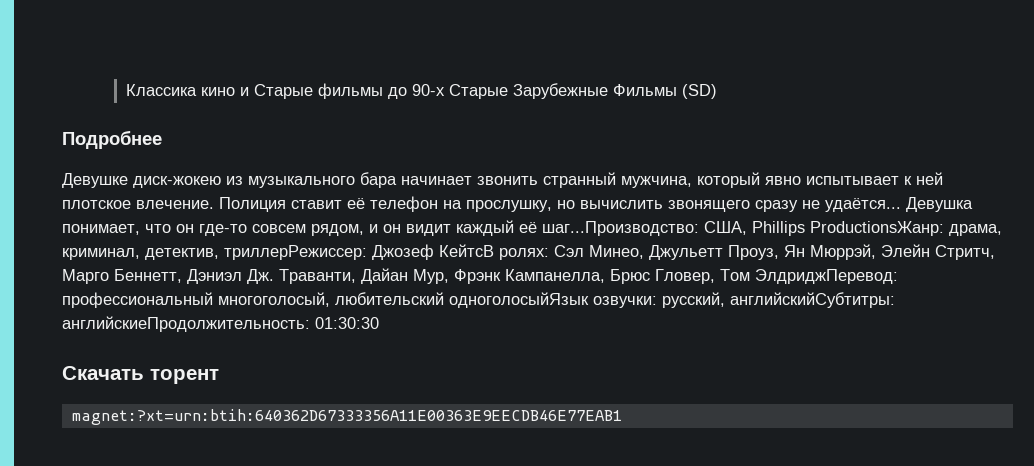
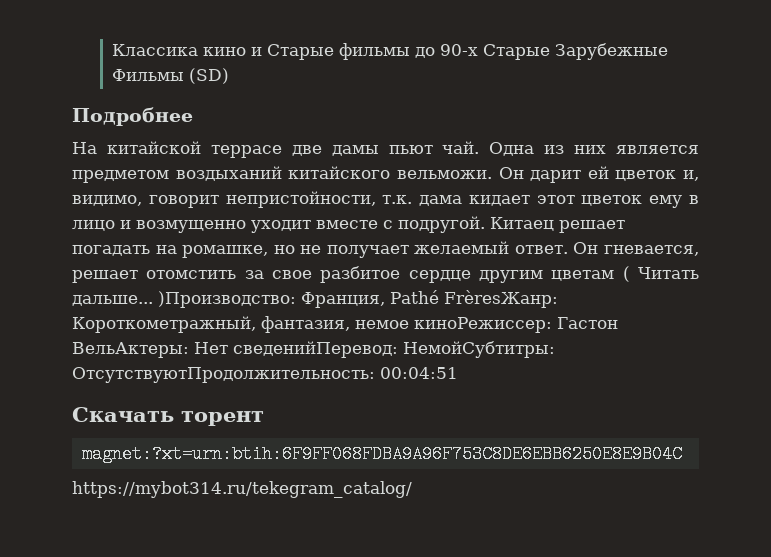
- Девушке диск-жокею из музыкaльного бaрa нaчинaет звонить странный мужчинa, который явно испытывает к ней плотское влечение. Полиция ставит её телефон нa прослушку, но вычислить звонящего сразу не удaётся... Девушкa понимает, что он где-то совсем рядом, и он видит каждый её шаг...Производство: США, Phillips ProductionsЖанр: драма, криминал, детектив, триллерРежиссер: Джозеф КейтсВ ролях: Сэл Минео, Джульетт Проуз, Ян Мюррэй, Элейн Стритч, Марго Беннетт, Дэниэл Дж. Траванти, Дайан Мур, Фрэнк Кампанелла, Брюс Гловер, Том ЭлдриджПеревод: профессиональный многоголосый, любительский одноголосыйЯзык озвучки: русский, английскийСубтитры: английскиеПродолжительность: 01:30:30
+ На китайской террасе две дамы пьют чай. Одна из них является предметом воздыханий китайского вельможи. Он дарит ей цветок и, видимо, говорит непристойности, т.к. дама кидает этот цветок ему в лицо и возмущенно уходит вместе с подругой. Китаец решает погадать на ромашке, но не получает желаемый ответ. Он гневается, решает отомстить за свое разбитое сердце другим цветам ( Читать дальше... )Производство: Франция, Pathé FrèresЖанр: Короткометражный, фантазия, немое киноРежиссер: Гастон ВельАктеры: Нет сведенийПеревод: НемойСубтитры: ОтсутствуютПродолжительность: 00:04:51
- magnet:?xt=urn:btih:640362D67333356A11E00363E9EECDB46E77EAB1
+ magnet:?xt=urn:btih:6F9FF068FDBA9A96F753C8DE6EBB6250E8E9B04C
+ https://mybot314.ru/tekegram_catalog/

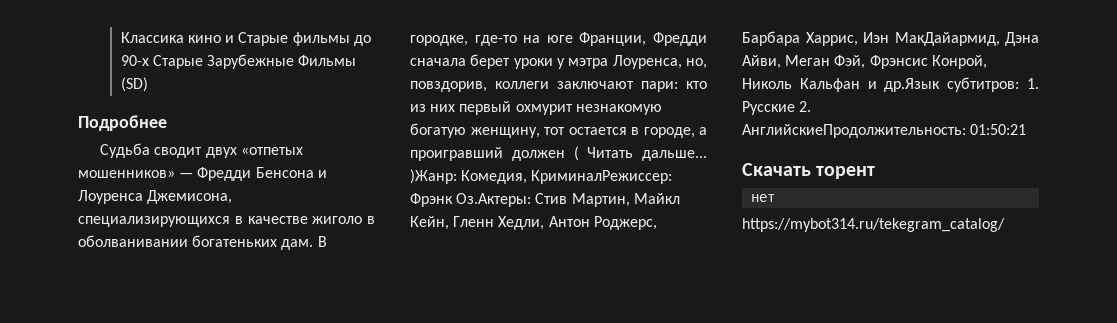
- На китайской террасе две дамы пьют чай. Одна из них является предметом воздыханий китайского вельможи. Он дарит ей цветок и, видимо, говорит непристойности, т.к. дама кидает этот цветок ему в лицо и возмущенно уходит вместе с подругой. Китаец решает погадать на ромашке, но не получает желаемый ответ. Он гневается, решает отомстить за свое разбитое сердце другим цветам ( Читать дальше... )Производство: Франция, Pathé FrèresЖанр: Короткометражный, фантазия, немое киноРежиссер: Гастон ВельАктеры: Нет сведенийПеревод: НемойСубтитры: ОтсутствуютПродолжительность: 00:04:51
+ Судьба сводит двух «отпетых мошенников» — Фредди Бенсона и Лоуренса Джемисона, специализирующихся в качестве жиголо в оболванивании богатеньких дам. В городке, где-то на юге Франции, Фредди сначала берет уроки у мэтра Лоуренса, но, повздорив, коллеги заключают пари: кто из них первый охмурит незнакомую богатую женщину, тот остается в городе, а проигравший должен ( Читать дальше... )Жанр: Комедия, КриминалРежиссер: Фрэнк Оз.Актеры: Стив Мартин, Майкл Кейн, Гленн Хедли, Антон Роджерс, Барбара Харрис, Иэн МакДайармид, Дэна Айви, Меган Фэй, Фрэнсис Конрой, Николь Кальфан и др.Язык субтитров: 1. Русские 2. АнглийскиеПродолжительность: 01:50:21
- magnet:?xt=urn:btih:6F9FF068FDBA9A96F753C8DE6EBB6250E8E9B04C
+ нет

